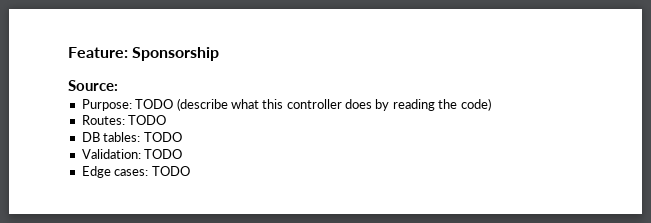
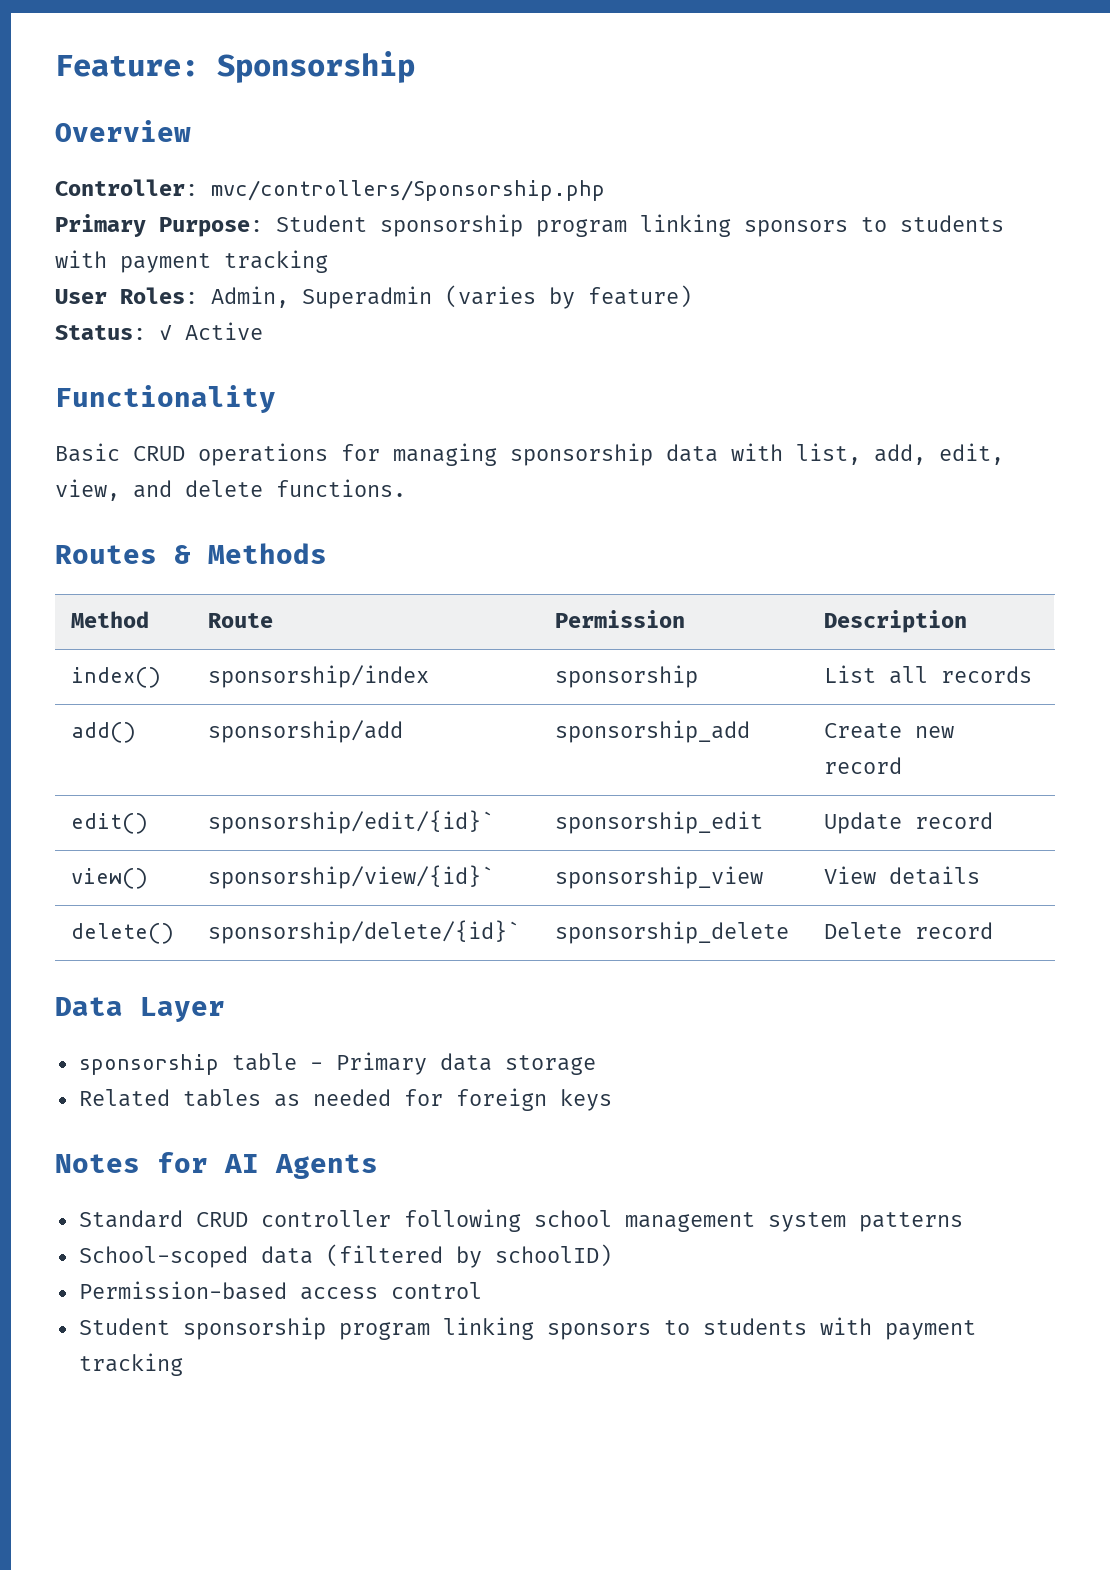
- Source:
- Purpose: TODO (describe what this controller does by reading the code)
- Routes: TODO
- DB tables: TODO
- Validation: TODO
- Edge cases: TODO
+ Overview
+ Controller: mvc/controllers/Sponsorship.php
+ Primary Purpose: Student sponsorship program linking sponsors to students with payment tracking
+ User Roles: Admin, Superadmin (varies by feature)
+ Status: ✓ Active
+ Functionality
+ Basic CRUD operations for managing sponsorship data with list, add, edit, view, and delete functions.
+ Routes & Methods
+ Method | Route | Permission | Description
+ index() | sponsorship/index | sponsorship | List all records
+ add() | sponsorship/add | sponsorship_add | Create new record
+ edit() | sponsorship/edit/{id}` | sponsorship_edit | Update record
+ view() | sponsorship/view/{id}` | sponsorship_view | View details
+ delete() | sponsorship/delete/{id}` | sponsorship_delete | Delete record
+ Data Layer
+ sponsorship table - Primary data storage
+ Related tables as needed for foreign keys
+ Notes for AI Agents
+ Standard CRUD controller following school management system patterns
+ School-scoped data (filtered by schoolID)
+ Permission-based access control
+ Student sponsorship program linking sponsors to students with payment tracking

